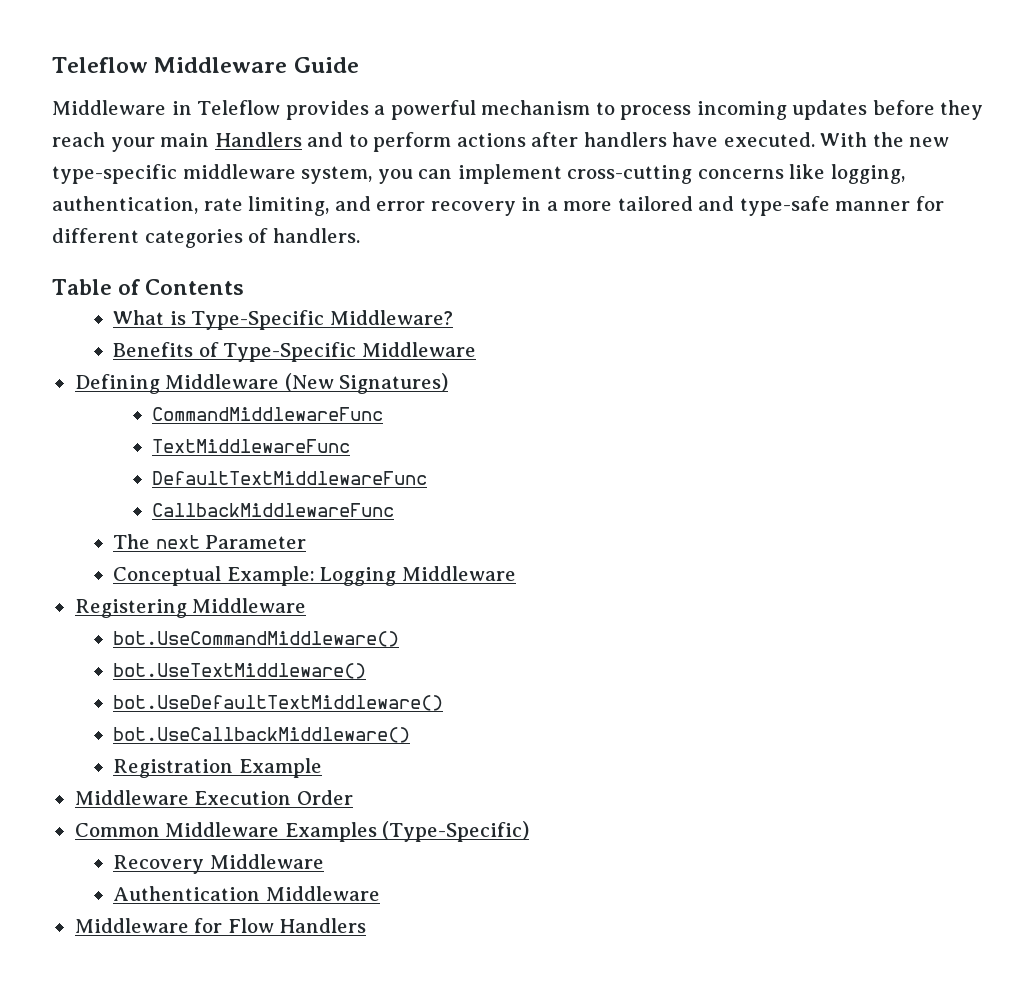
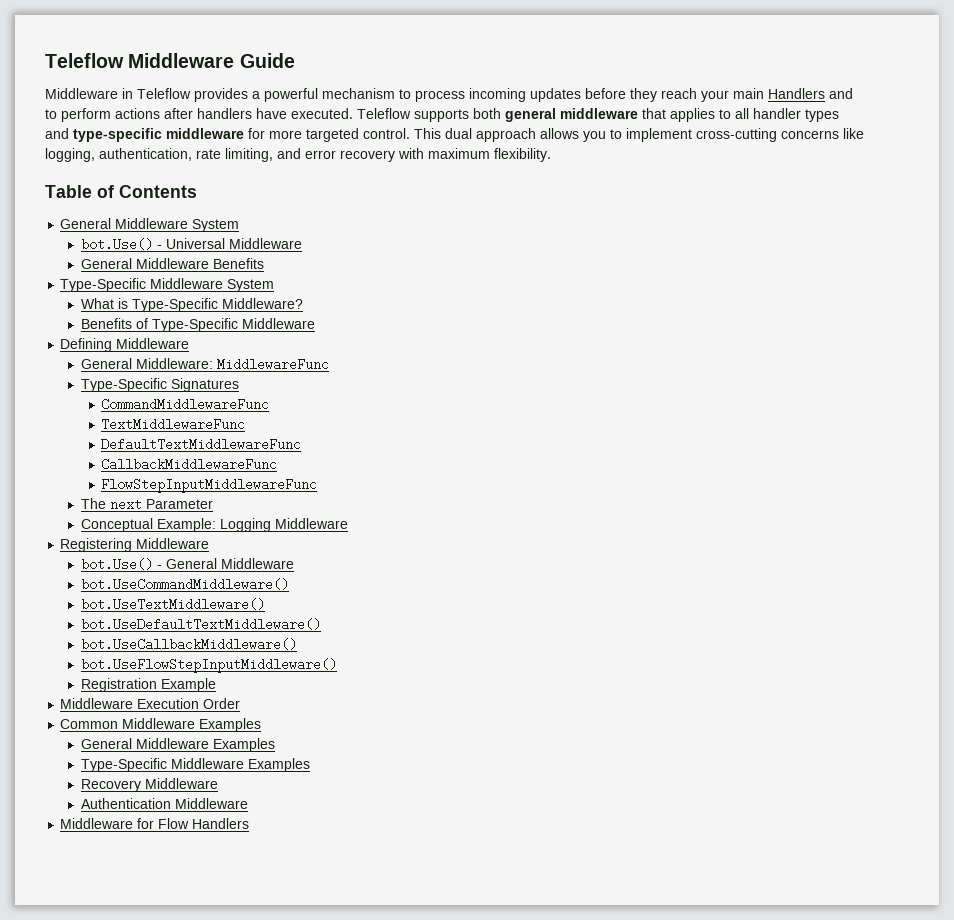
- With the new type-specific middleware system, you can implement cross-cutting concerns like logging, authentication, rate limiting, and error recovery in a more tailored and type-safe manner for different categories of handlers.
+ Teleflow supports both general middleware that applies to all handler types and type-specific middleware for more targeted control. This dual approach allows you to implement cross-cutting concerns like logging, authentication, rate limiting, and error recovery with maximum flexibility.
  Table of Contents
+ General Middleware System
+ bot.Use() - Universal Middleware
+ General Middleware Benefits
+ Type-Specific Middleware System
- Defining Middleware (New Signatures)
+ Defining Middleware
+ General Middleware: MiddlewareFunc
+ Type-Specific Signatures
+ FlowStepInputMiddlewareFunc
+ bot.Use() - General Middleware
+ bot.UseFlowStepInputMiddleware()
- Common Middleware Examples (Type-Specific)
+ Common Middleware Examples
+ General Middleware Examples
+ Type-Specific Middleware Examples

